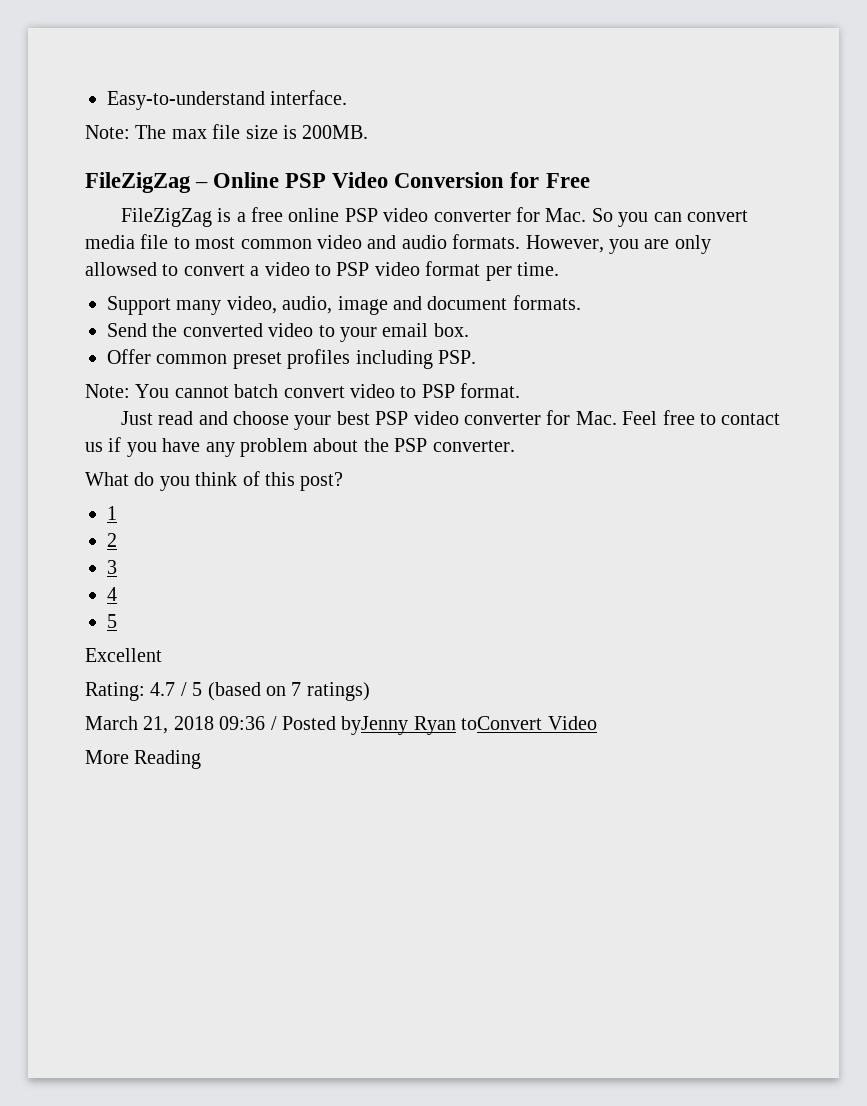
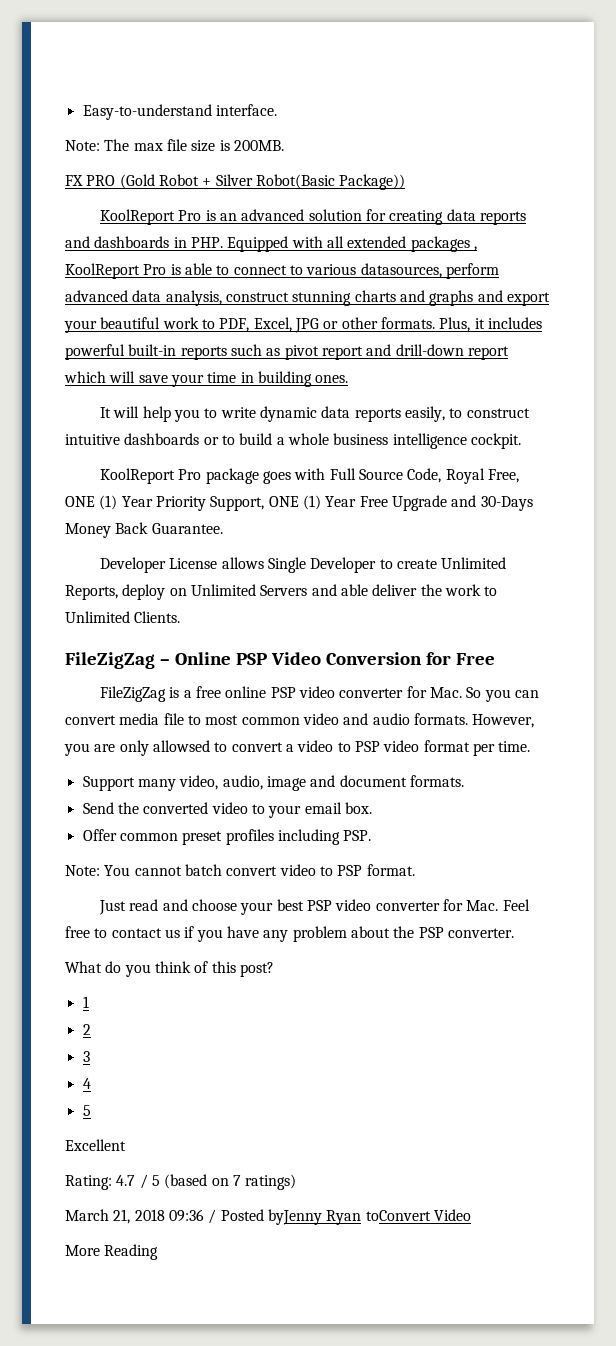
+ FX PRO (Gold Robot + Silver Robot(Basic Package))
+ KoolReport Pro is an advanced solution for creating data reports and dashboards in PHP. Equipped with all extended packages , KoolReport Pro is able to connect to various datasources, perform advanced data analysis, construct stunning charts and graphs and export your beautiful work to PDF, Excel, JPG or other formats. Plus, it includes powerful built-in reports such as pivot report and drill-down report which will save your time in building ones.
+ It will help you to write dynamic data reports easily, to construct intuitive dashboards or to build a whole business intelligence cockpit.
+ KoolReport Pro package goes with Full Source Code, Royal Free, ONE (1) Year Priority Support, ONE (1) Year Free Upgrade and 30-Days Money Back Guarantee.
+ Developer License allows Single Developer to create Unlimited Reports, deploy on Unlimited Servers and able deliver the work to Unlimited Clients.

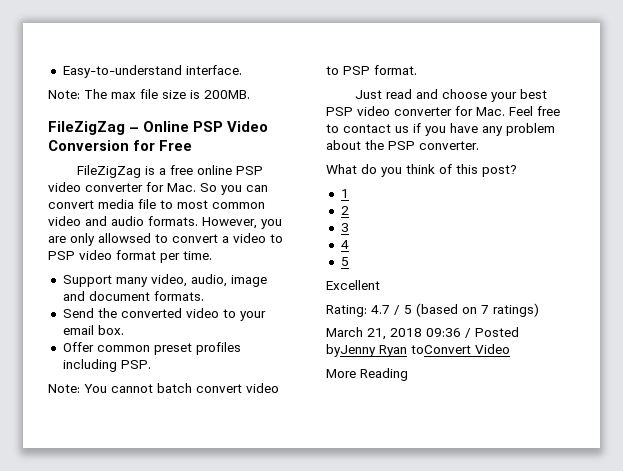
- FX PRO (Gold Robot + Silver Robot(Basic Package))
- KoolReport Pro is an advanced solution for creating data reports and dashboards in PHP. Equipped with all extended packages , KoolReport Pro is able to connect to various datasources, perform advanced data analysis, construct stunning charts and graphs and export your beautiful work to PDF, Excel, JPG or other formats. Plus, it includes powerful built-in reports such as pivot report and drill-down report which will save your time in building ones.
- It will help you to write dynamic data reports easily, to construct intuitive dashboards or to build a whole business intelligence cockpit.
- KoolReport Pro package goes with Full Source Code, Royal Free, ONE (1) Year Priority Support, ONE (1) Year Free Upgrade and 30-Days Money Back Guarantee.
- Developer License allows Single Developer to create Unlimited Reports, deploy on Unlimited Servers and able deliver the work to Unlimited Clients.

